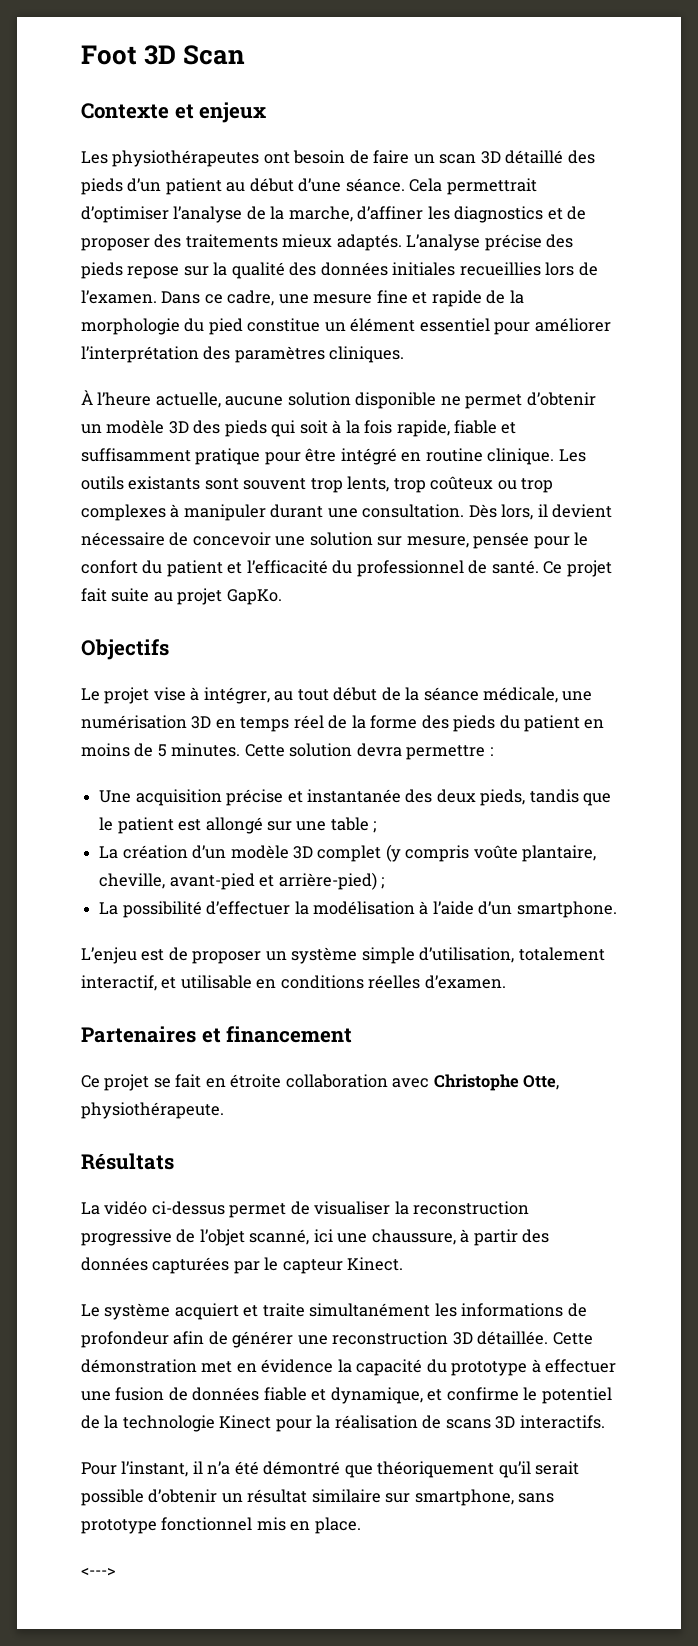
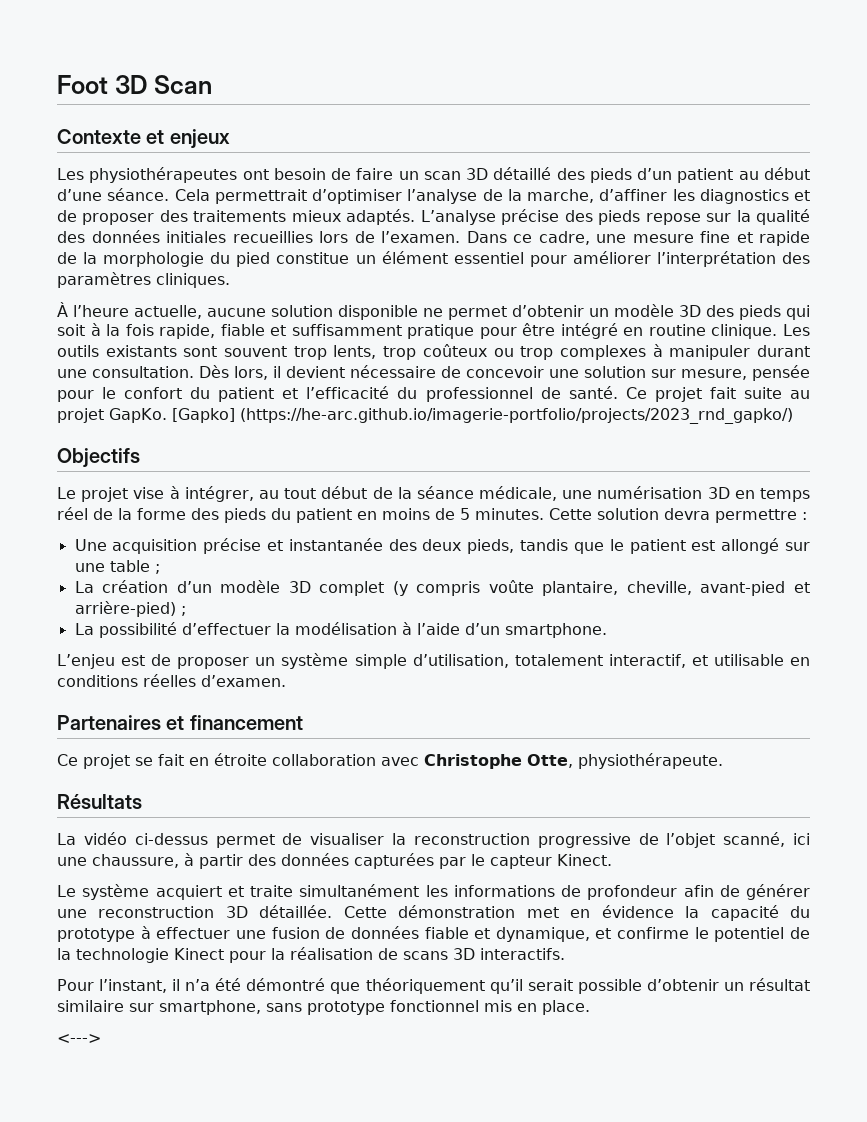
+ [Gapko] (https://he-arc.github.io/imagerie-portfolio/projects/2023_rnd_gapko/)

